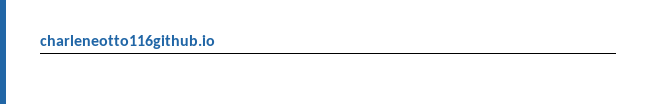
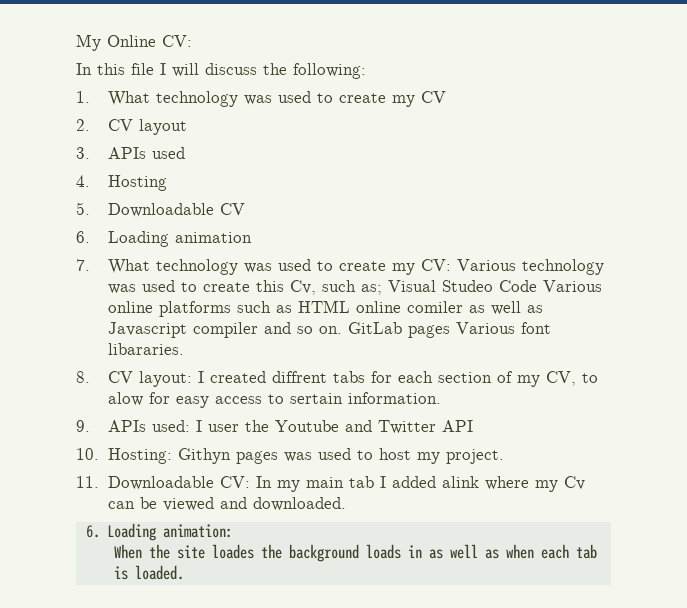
- charleneotto116github.io
+ My Online CV:
+ In this file I will discuss the following:
+ 1. What technology was used to create my CV
+ 2. CV layout
+ 3. APIs used
+ 4. Hosting
+ 5. Downloadable CV
+ 6. Loading animation
+ 7. What technology was used to create my CV: Various technology was used to create this Cv, such as; Visual Studeo Code Various online platforms such as HTML online comiler as well as Javascript compiler and so on. GitLab pages Various font libararies.
+ 8. CV layout: I created diffrent tabs for each section of my CV, to alow for easy access to sertain information.
+ 9. APIs used: I user the Youtube and Twitter API
+ 10. Hosting: Githyn pages was used to host my project.
+ 11. Downloadable CV: In my main tab I added alink where my Cv can be viewed and downloaded.
+ 6. Loading animation:
+ When the site loades the background loads in as well as when each tab is loaded.

